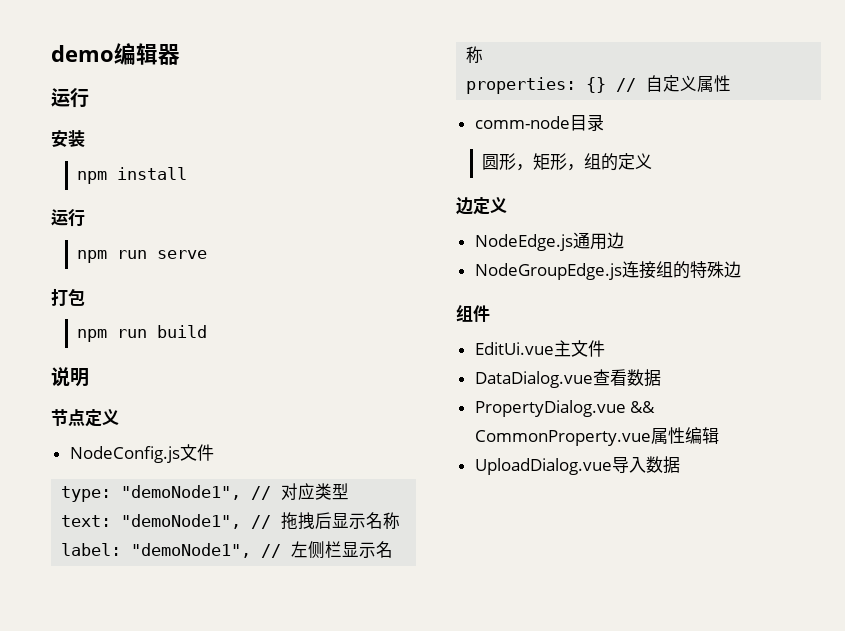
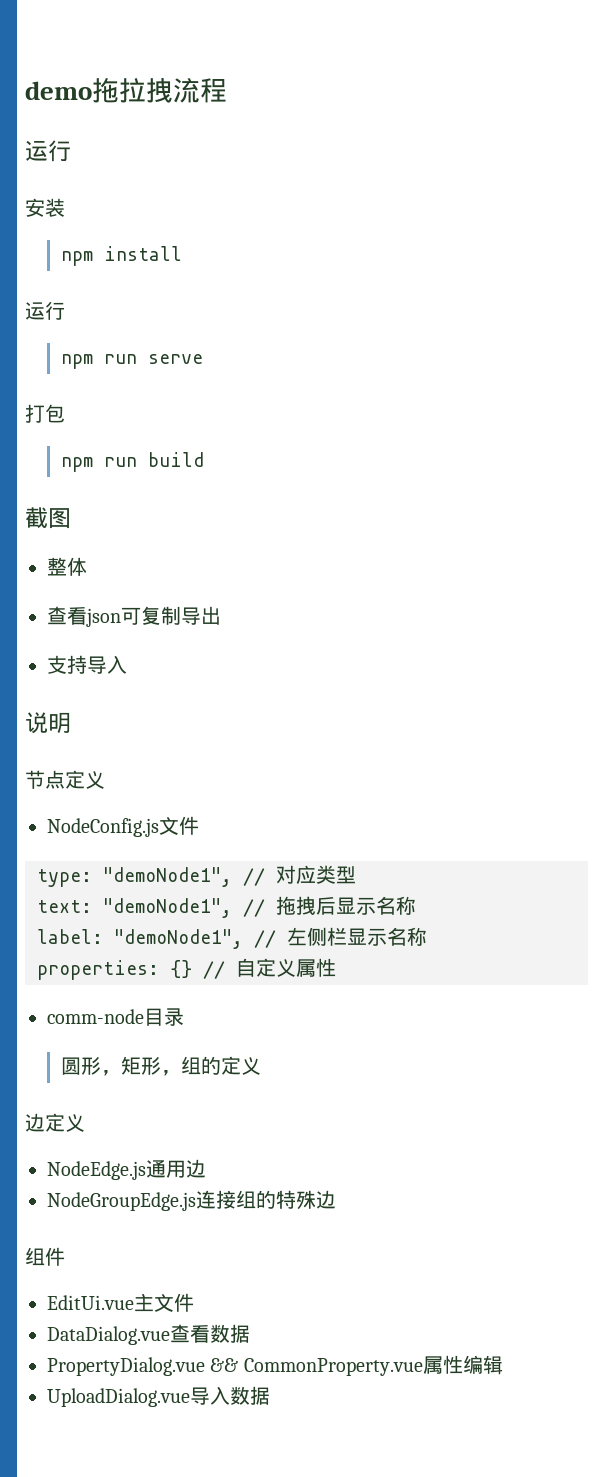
- demo编辑器
+ demo拖拉拽流程
+ 截图
+ 整体
+ 查看json可复制导出
+ 支持导入

